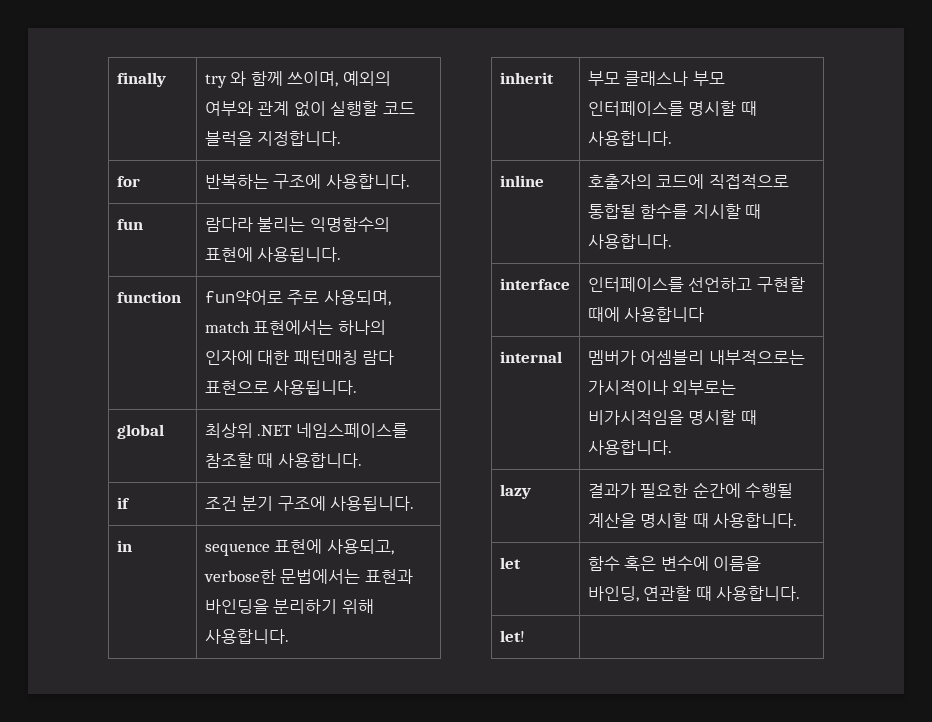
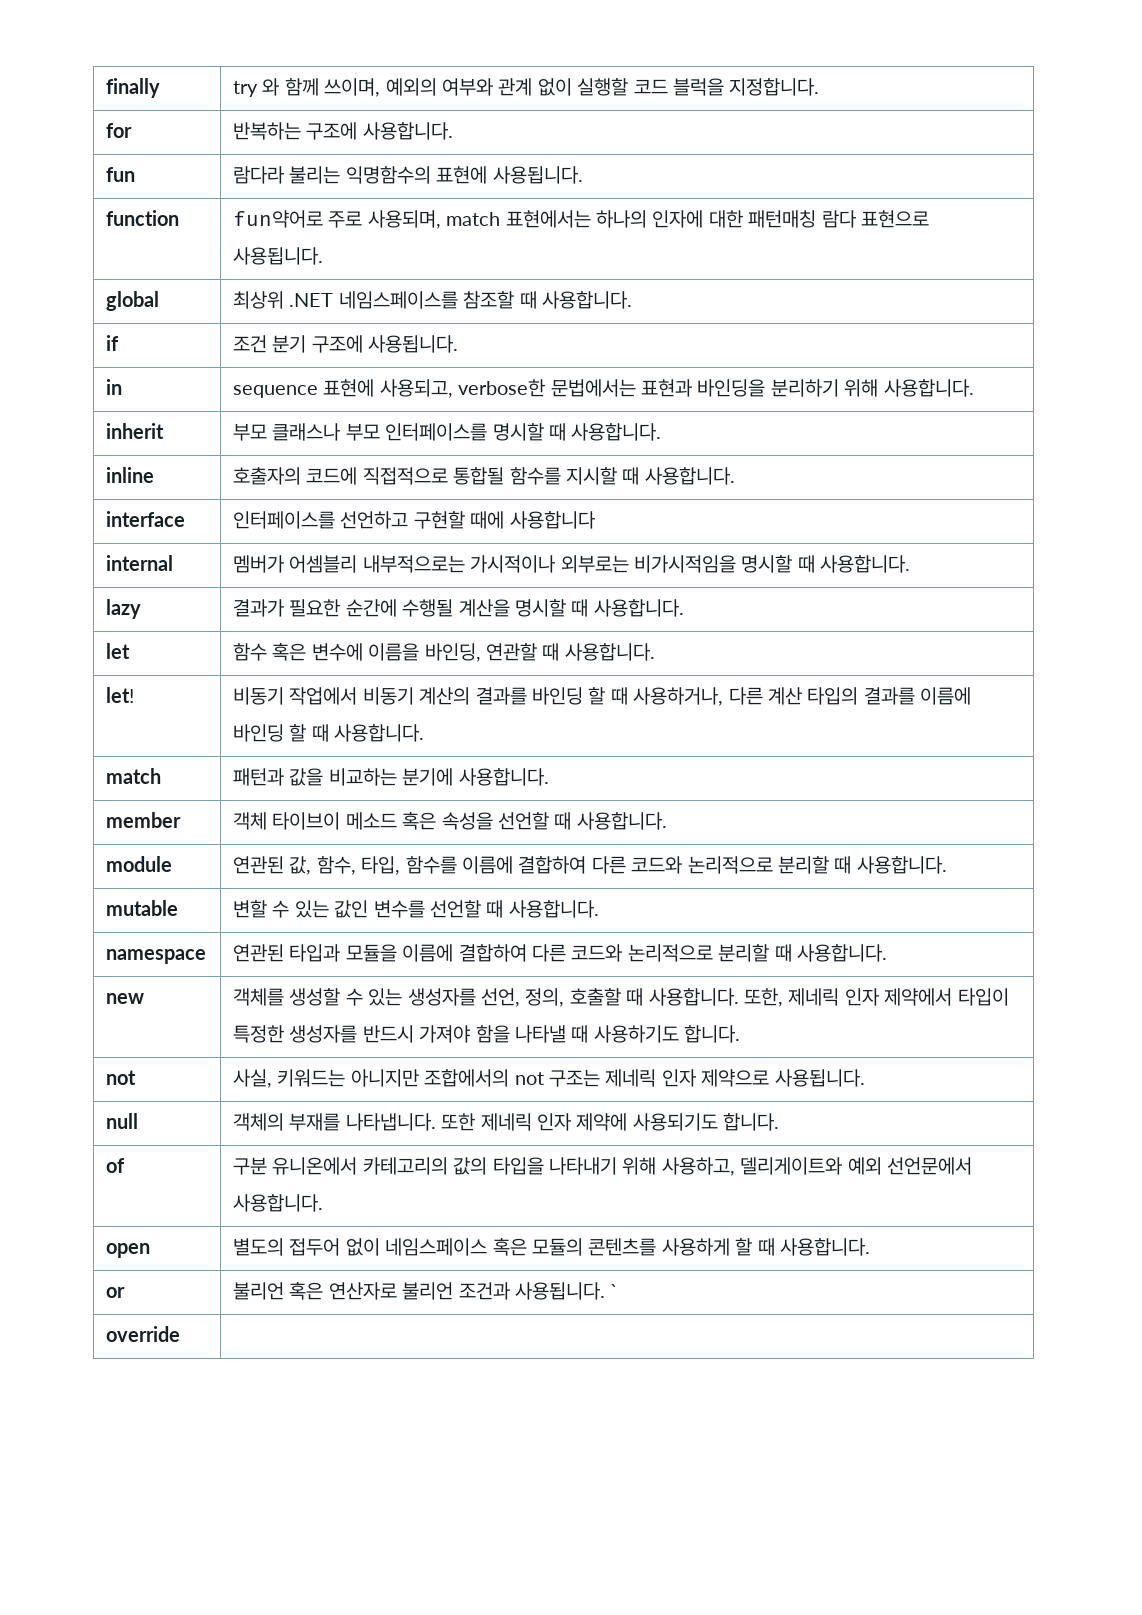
- let! |
+ let! | 비동기 작업에서 비동기 계산의 결과를 바인딩 할 때 사용하거나, 다른 계산 타입의 결과를 이름에 바인딩 할 때 사용합니다.
+ match | 패턴과 값을 비교하는 분기에 사용합니다.
+ member | 객체 타이브이 메소드 혹은 속성을 선언할 때 사용합니다.
+ module | 연관된 값, 함수, 타입, 함수를 이름에 결합하여 다른 코드와 논리적으로 분리할 때 사용합니다.
+ mutable | 변할 수 있는 값인 변수를 선언할 때 사용합니다.
+ namespace | 연관된 타입과 모듈을 이름에 결합하여 다른 코드와 논리적으로 분리할 때 사용합니다.
+ new | 객체를 생성할 수 있는 생성자를 선언, 정의, 호출할 때 사용합니다. 또한, 제네릭 인자 제약에서 타입이 특정한 생성자를 반드시 가져야 함을 나타낼 때 사용하기도 합니다.
+ not | 사실, 키워드는 아니지만 조합에서의 not 구조는 제네릭 인자 제약으로 사용됩니다.
+ null | 객체의 부재를 나타냅니다. 또한 제네릭 인자 제약에 사용되기도 합니다.
+ of | 구분 유니온에서 카테고리의 값의 타입을 나타내기 위해 사용하고, 델리게이트와 예외 선언문에서 사용합니다.
+ open | 별도의 접두어 없이 네임스페이스 혹은 모듈의 콘텐츠를 사용하게 할 때 사용합니다.
+ or | 불리언 혹은 연산자로 불리언 조건과 사용됩니다. `
+ override |

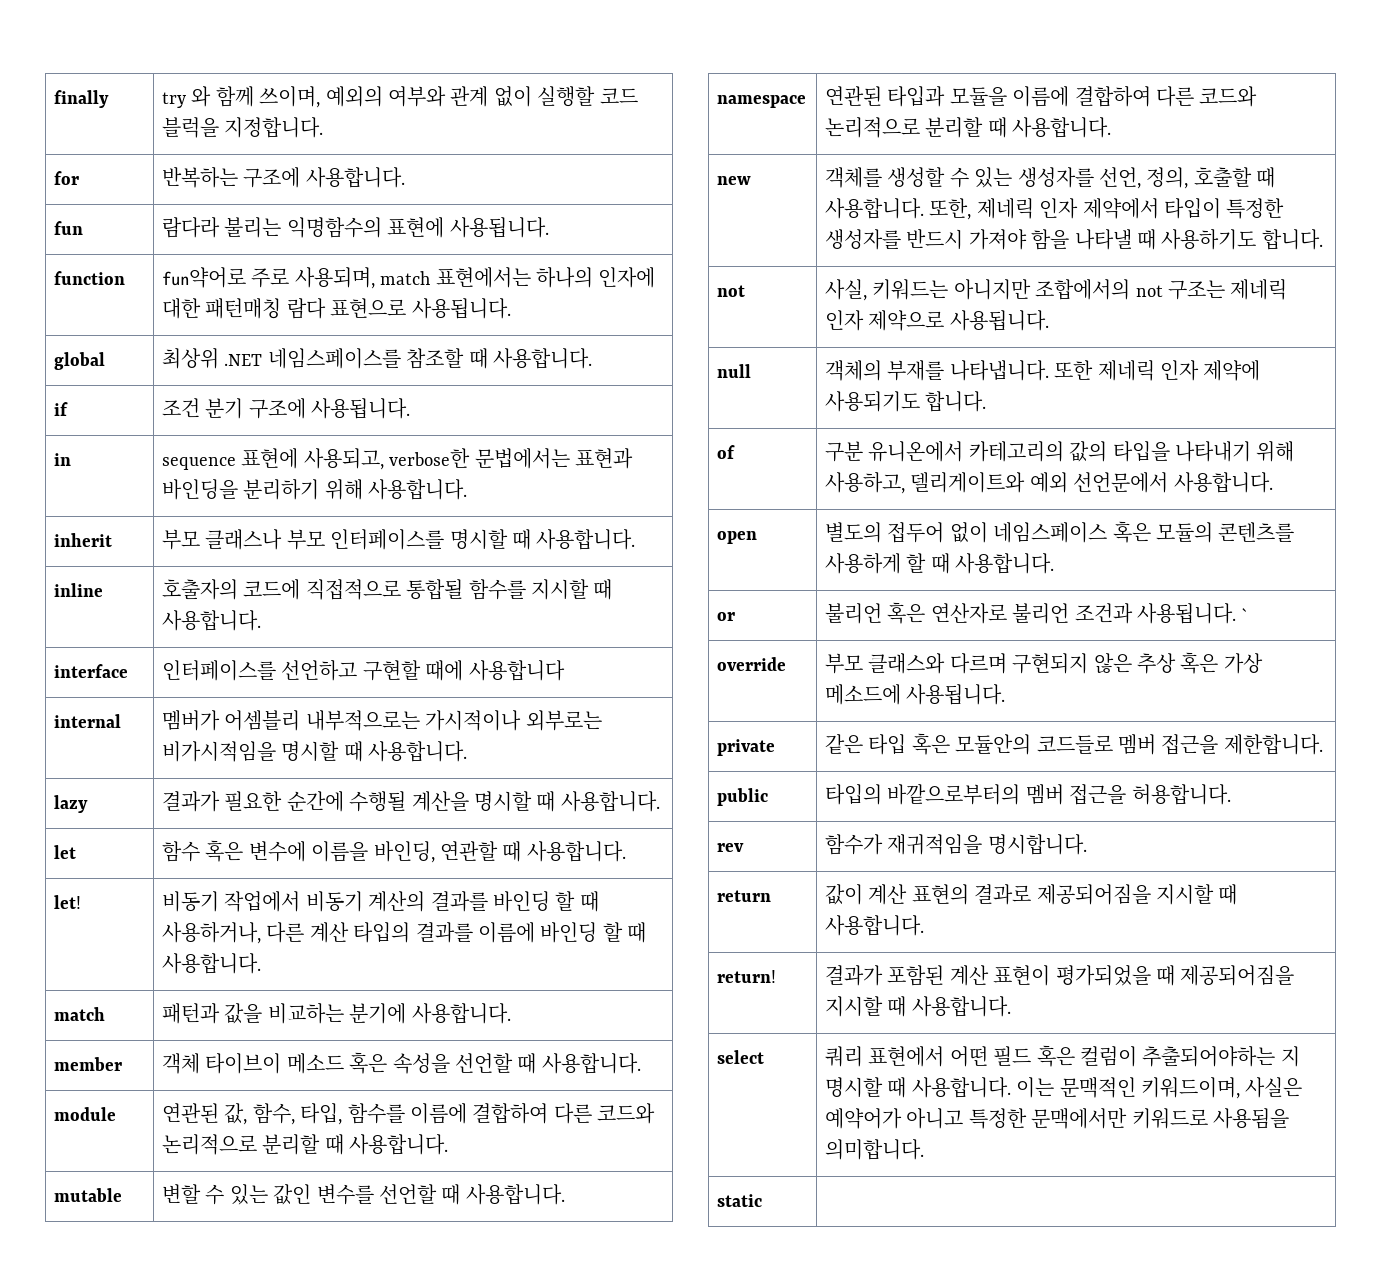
- override |
+ override | 부모 클래스와 다르며 구현되지 않은 추상 혹은 가상 메소드에 사용됩니다.
+ private | 같은 타입 혹은 모듈안의 코드들로 멤버 접근을 제한합니다.
+ public | 타입의 바깥으로부터의 멤버 접근을 허용합니다.
+ rev | 함수가 재귀적임을 명시합니다.
+ return | 값이 계산 표현의 결과로 제공되어짐을 지시할 때 사용합니다.
+ return! | 결과가 포함된 계산 표현이 평가되었을 때 제공되어짐을 지시할 때 사용합니다.
+ select | 쿼리 표현에서 어떤 필드 혹은 컬럼이 추출되어야하는 지 명시할 때 사용합니다. 이는 문맥적인 키워드이며, 사실은 예약어가 아니고 특정한 문맥에서만 키워드로 사용됨을 의미합니다.
+ static |

